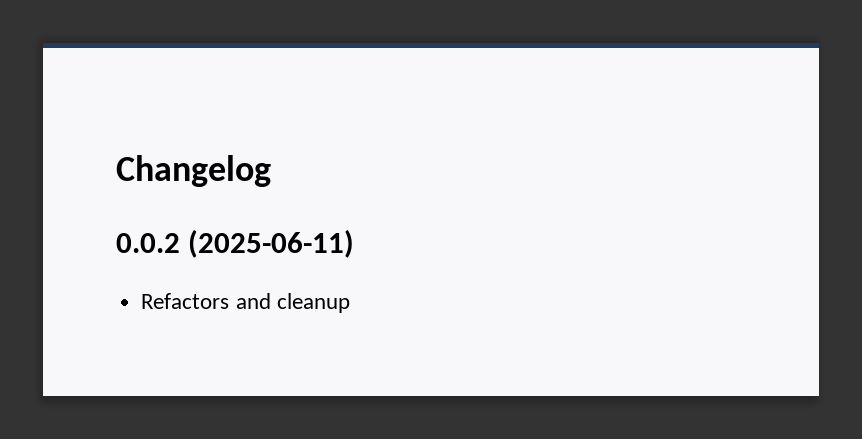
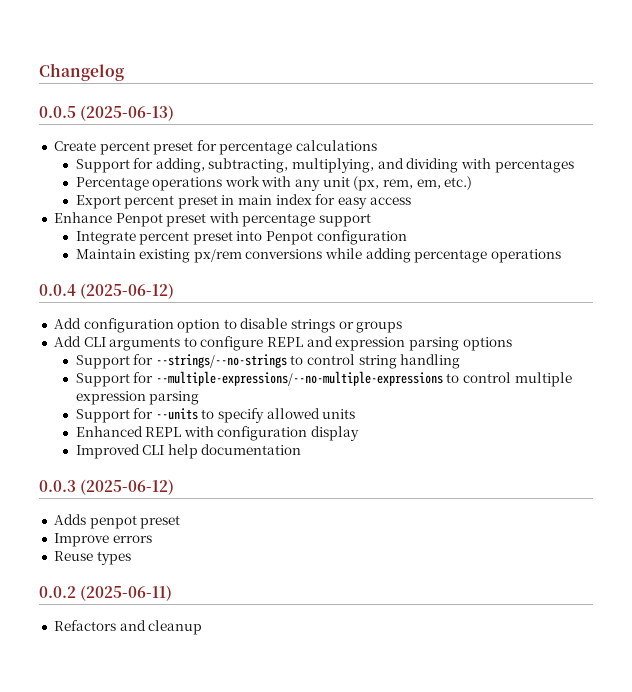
+ 0.0.5 (2025-06-13)
+ Create percent preset for percentage calculations
+ Support for adding, subtracting, multiplying, and dividing with percentages
+ Percentage operations work with any unit (px, rem, em, etc.)
+ Export percent preset in main index for easy access
+ Enhance Penpot preset with percentage support
+ Integrate percent preset into Penpot configuration
+ Maintain existing px/rem conversions while adding percentage operations
+ 0.0.4 (2025-06-12)
+ Add configuration option to disable strings or groups
+ Add CLI arguments to configure REPL and expression parsing options
+ Support for --strings/--no-strings to control string handling
+ Support for --multiple-expressions/--no-multiple-expressions to control multiple expression parsing
+ Support for --units to specify allowed units
+ Enhanced REPL with configuration display
+ Improved CLI help documentation
+ 0.0.3 (2025-06-12)
+ Adds penpot preset
+ Improve errors
+ Reuse types

